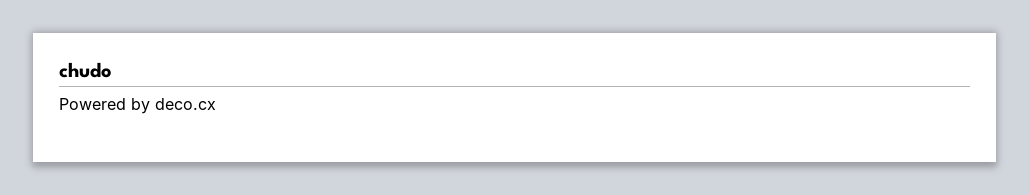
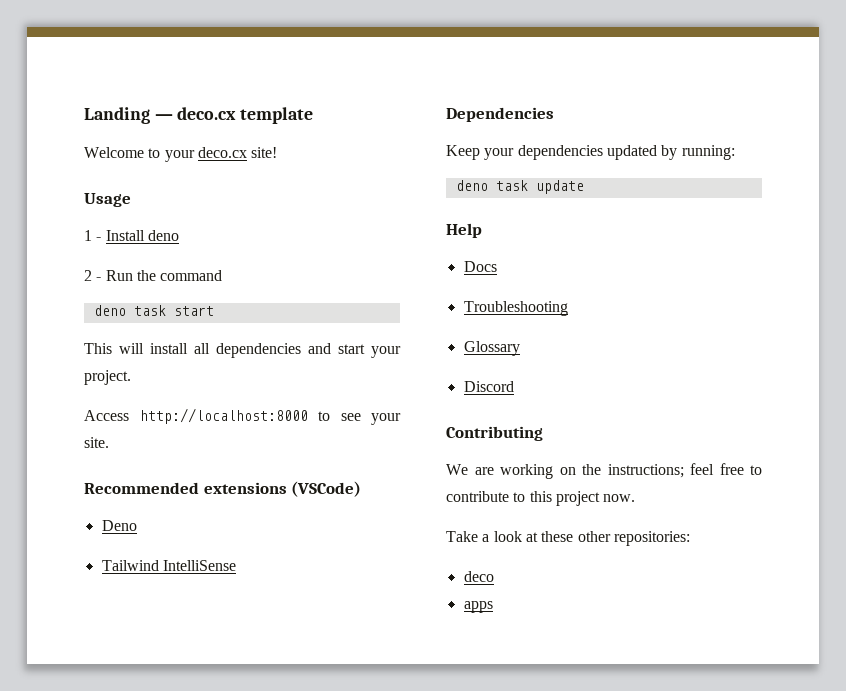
- chudo
- Powered by deco.cx
+ Landing — deco.cx template
+ Welcome to your deco.cx site!
+ Usage
+ 1 - Install deno
+ 2 - Run the command
+ deno task start
+ This will install all dependencies and start your project.
+ Access http://localhost:8000 to see your site.
+ Recommended extensions (VSCode)
+ Deno
+ Tailwind IntelliSense
+ Dependencies
+ Keep your dependencies updated by running:
+ deno task update
+ Help
+ Docs
+ Troubleshooting
+ Glossary
+ Discord
+ Contributing
+ We are working on the instructions; feel free to contribute to this project now.
+ Take a look at these other repositories:
+ deco
+ apps

